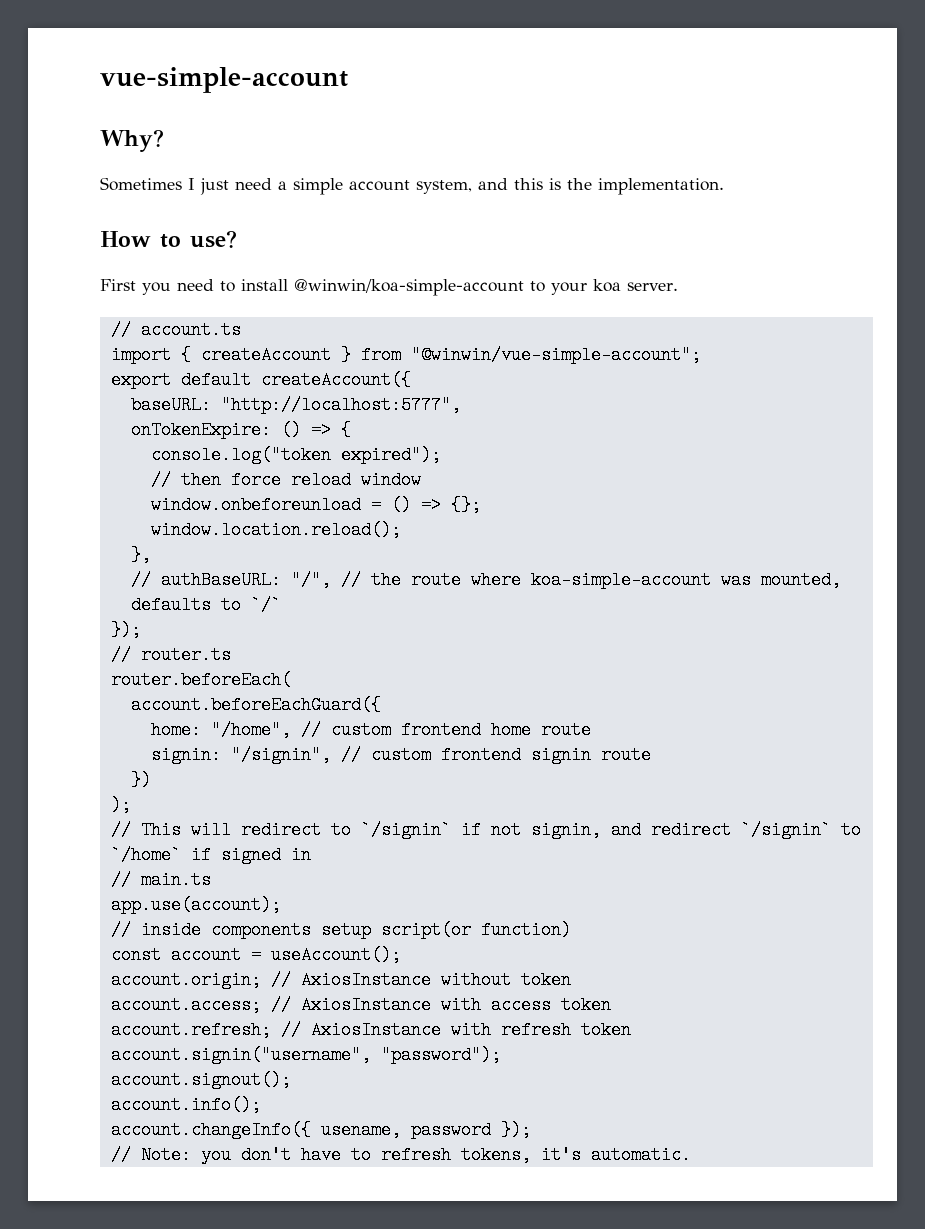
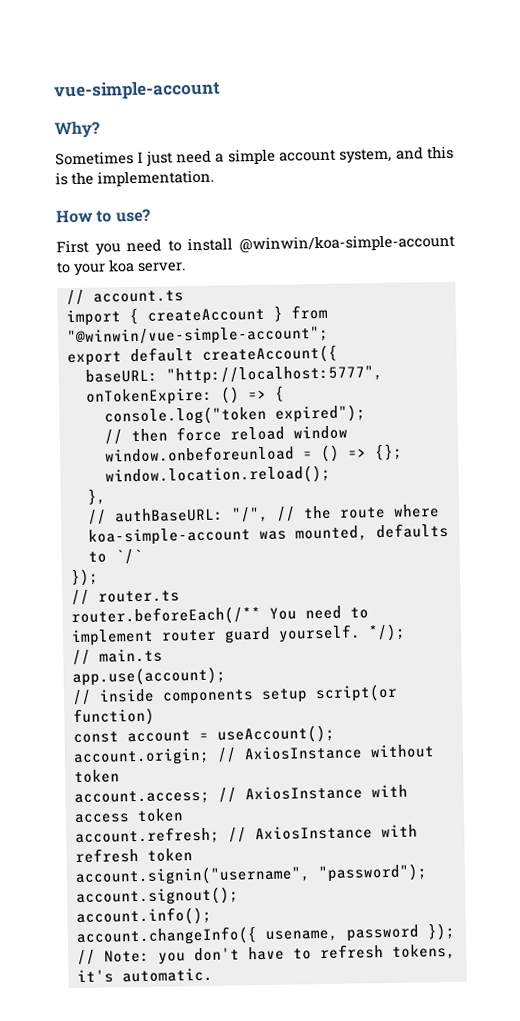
- router.beforeEach(
- account.beforeEachGuard({
- home: "/home", // custom frontend home route
- signin: "/signin", // custom frontend signin route
- })
- );
- // This will redirect to `/signin` if not signin, and redirect `/signin` to `/home` if signed in
+ router.beforeEach(/** You need to implement router guard yourself. */);

